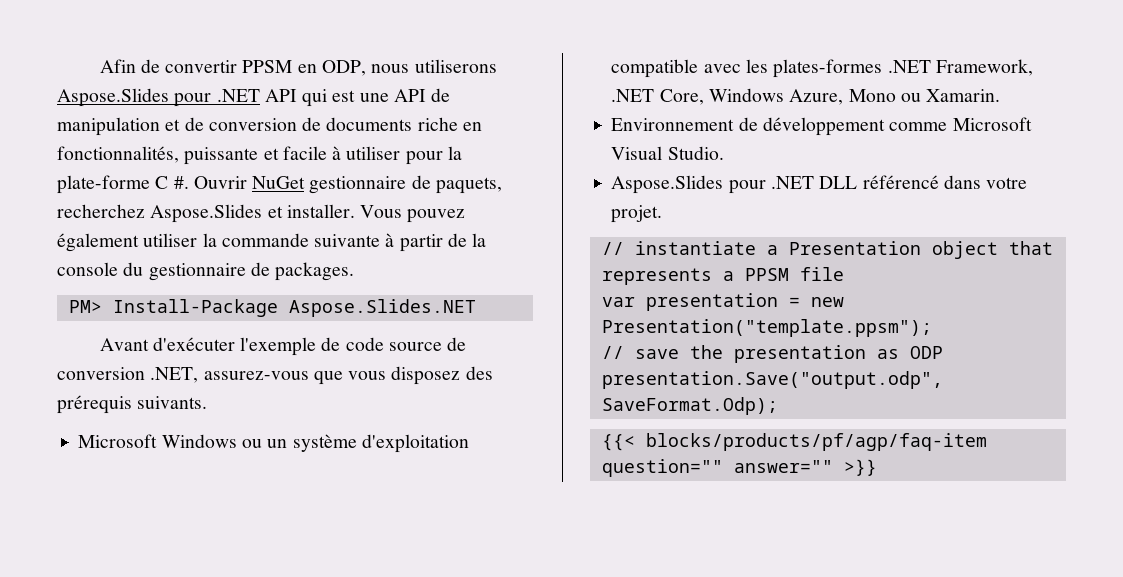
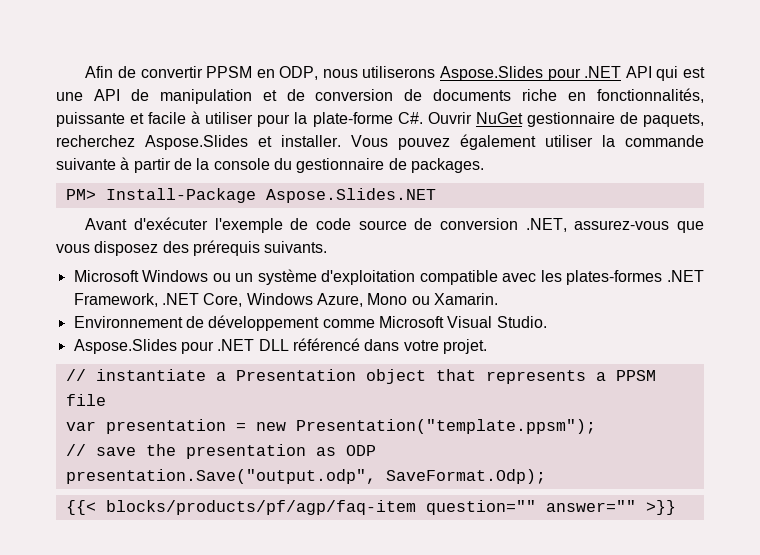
- Afin de convertir PPSM en ODP, nous utiliserons Aspose.Slides pour .NET API qui est une API de manipulation et de conversion de documents riche en fonctionnalités, puissante et facile à utiliser pour la plate-forme C #. Ouvrir NuGet gestionnaire de paquets, recherchez Aspose.Slides et installer.
+ Afin de convertir PPSM en ODP, nous utiliserons Aspose.Slides pour .NET API qui est une API de manipulation et de conversion de documents riche en fonctionnalités, puissante et facile à utiliser pour la plate-forme C#. Ouvrir NuGet gestionnaire de paquets, recherchez Aspose.Slides et installer.

